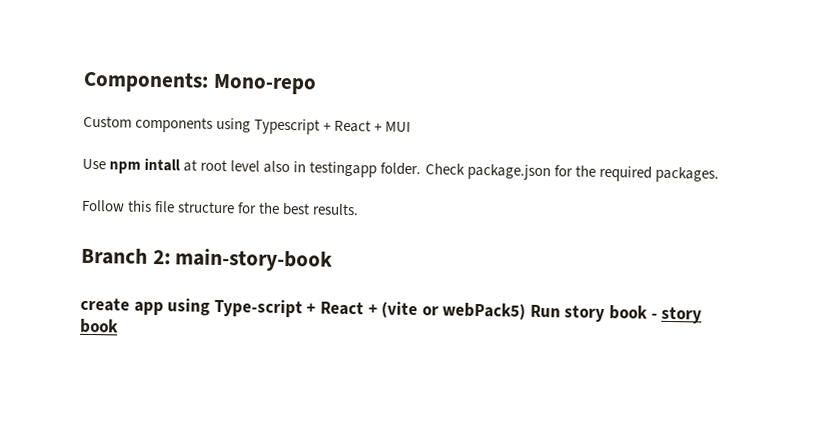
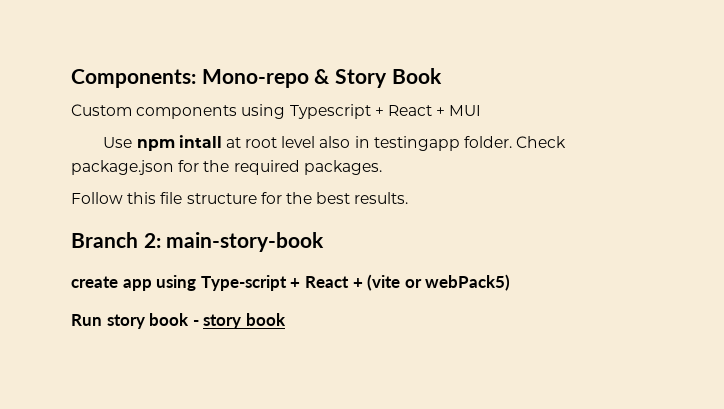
- Components: Mono-repo
+ Components: Mono-repo & Story Book
- create app using Type-script + React + (vite or webPack5) Run story book - story book
+ create app using Type-script + React + (vite or webPack5)
+ Run story book - story book

